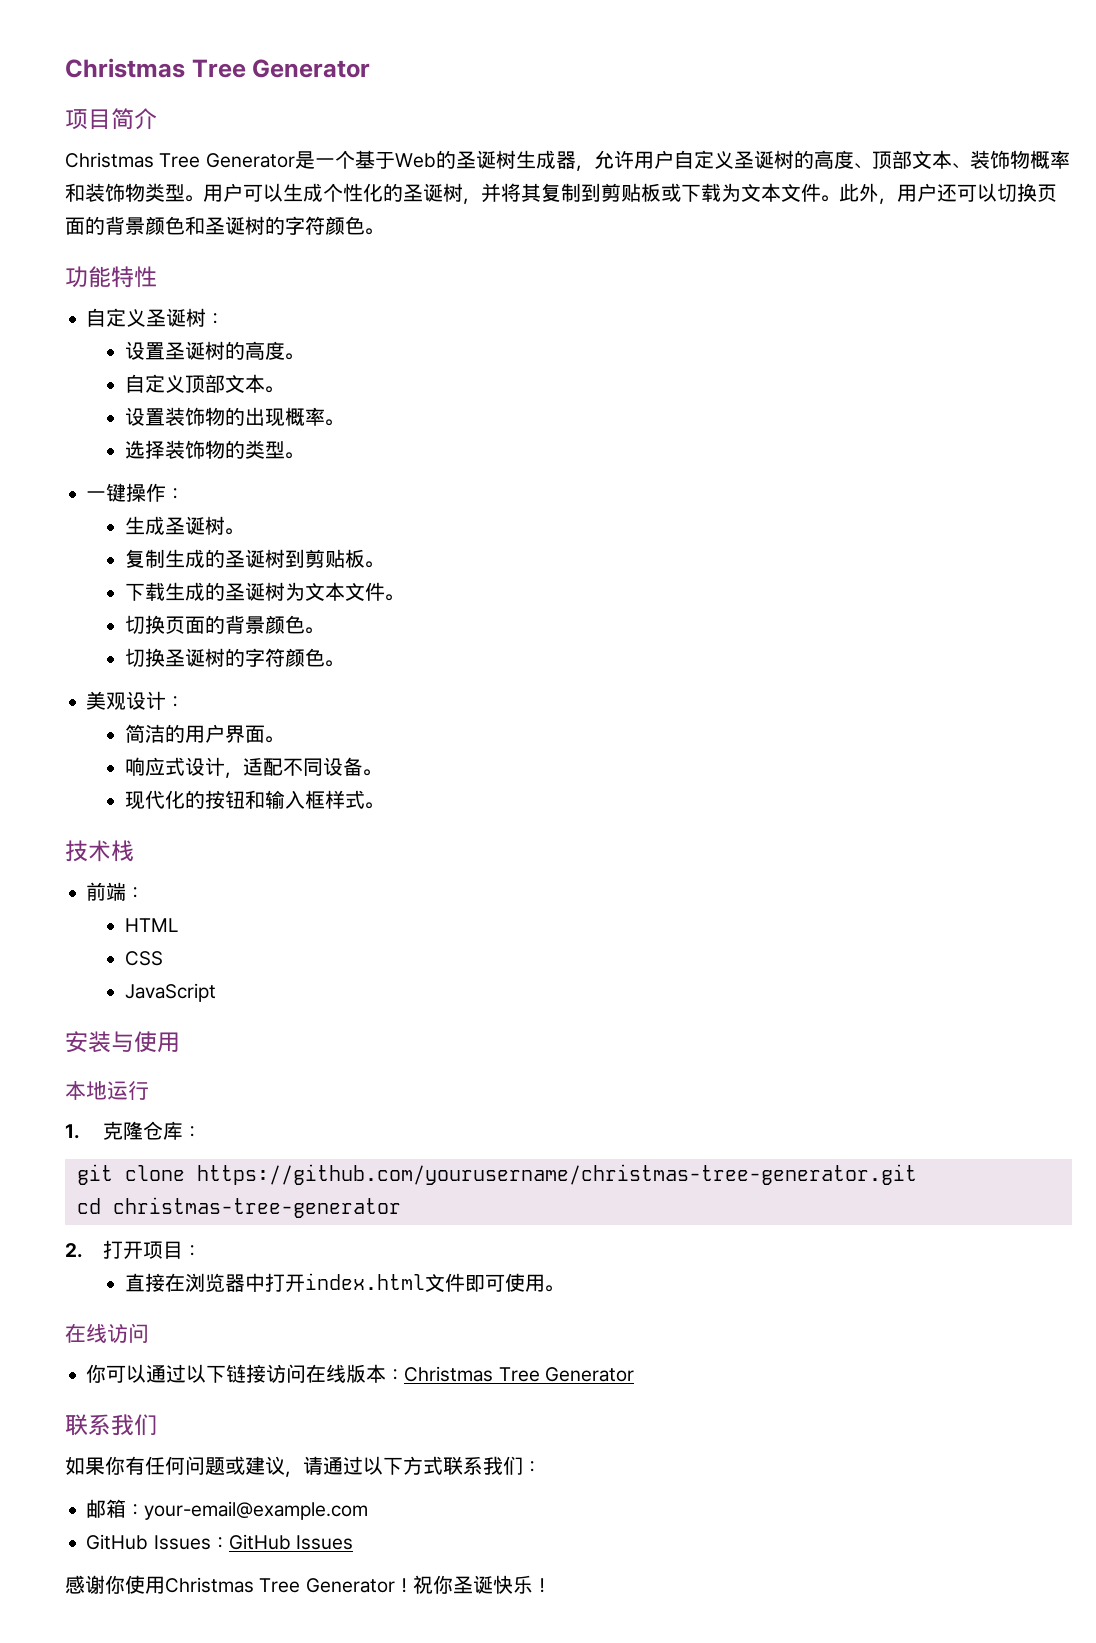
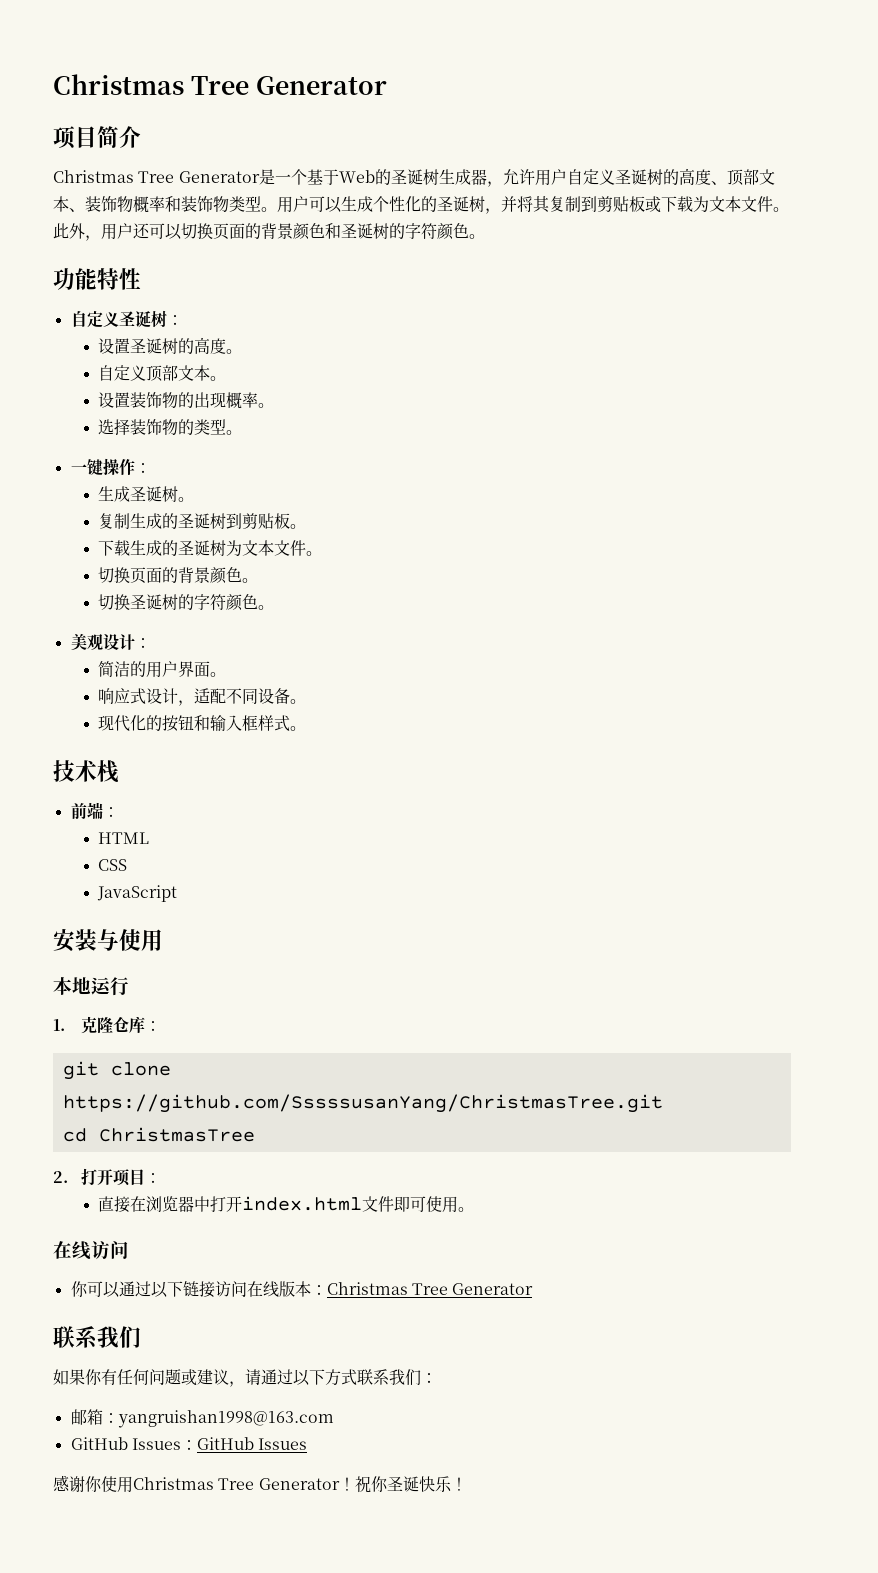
- git clone https://github.com/yourusername/christmas-tree-generator.git
+ git clone https://github.com/SssssusanYang/ChristmasTree.git
- cd christmas-tree-generator
+ cd ChristmasTree
- 邮箱：your-email@example.com
+ 邮箱：yangruishan1998@163.com

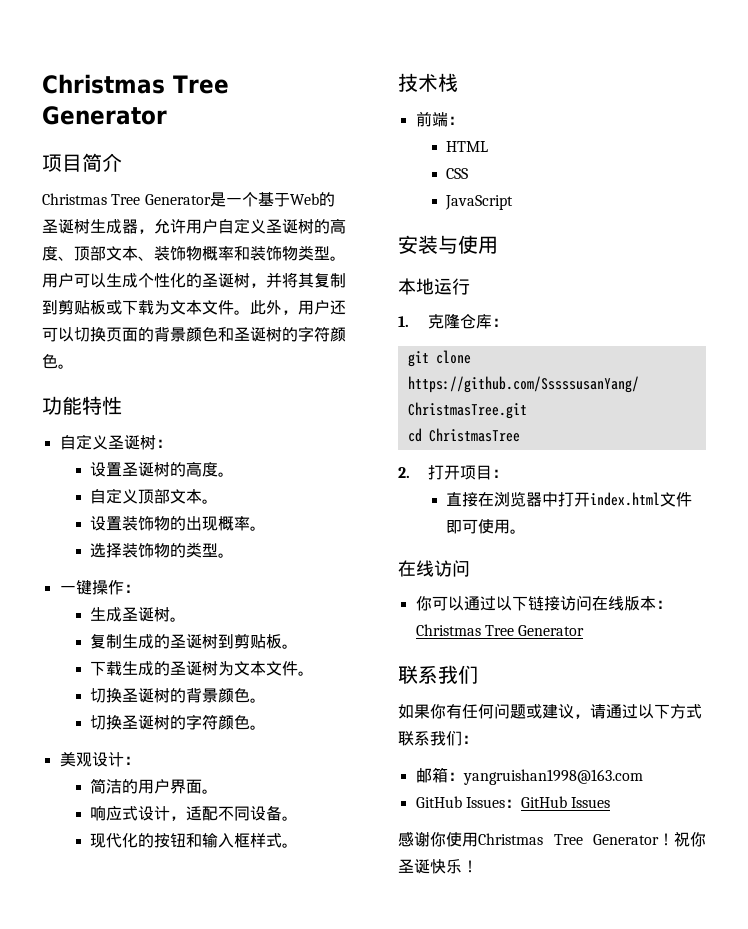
- 切换页面的背景颜色。
+ 切换圣诞树的背景颜色。

